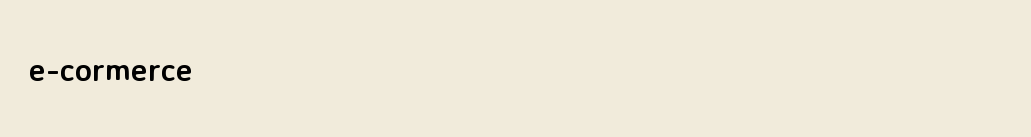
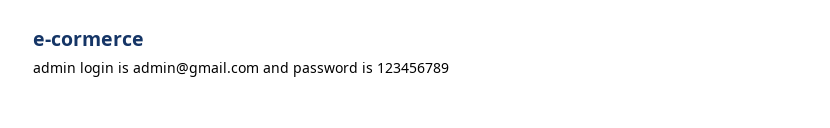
+ admin login is admin@gmail.com and password is 123456789

